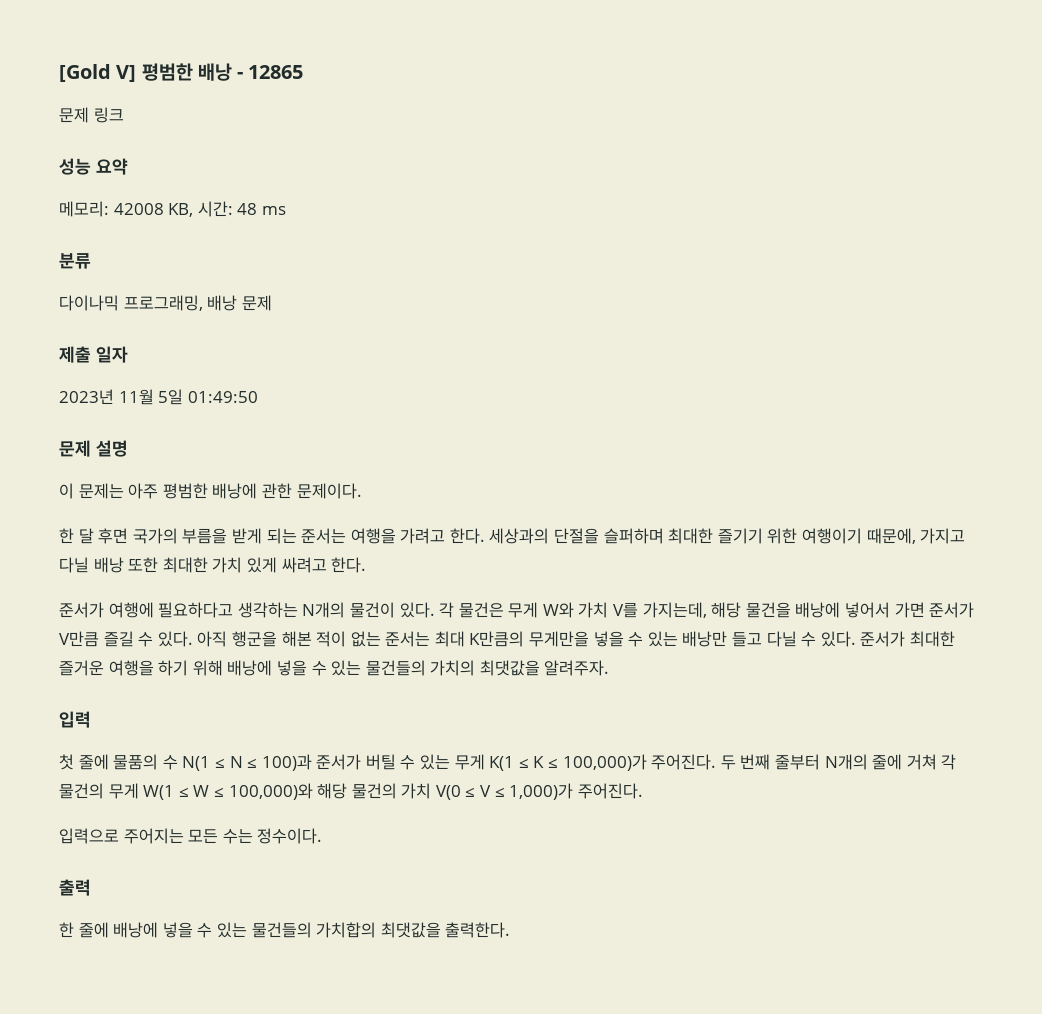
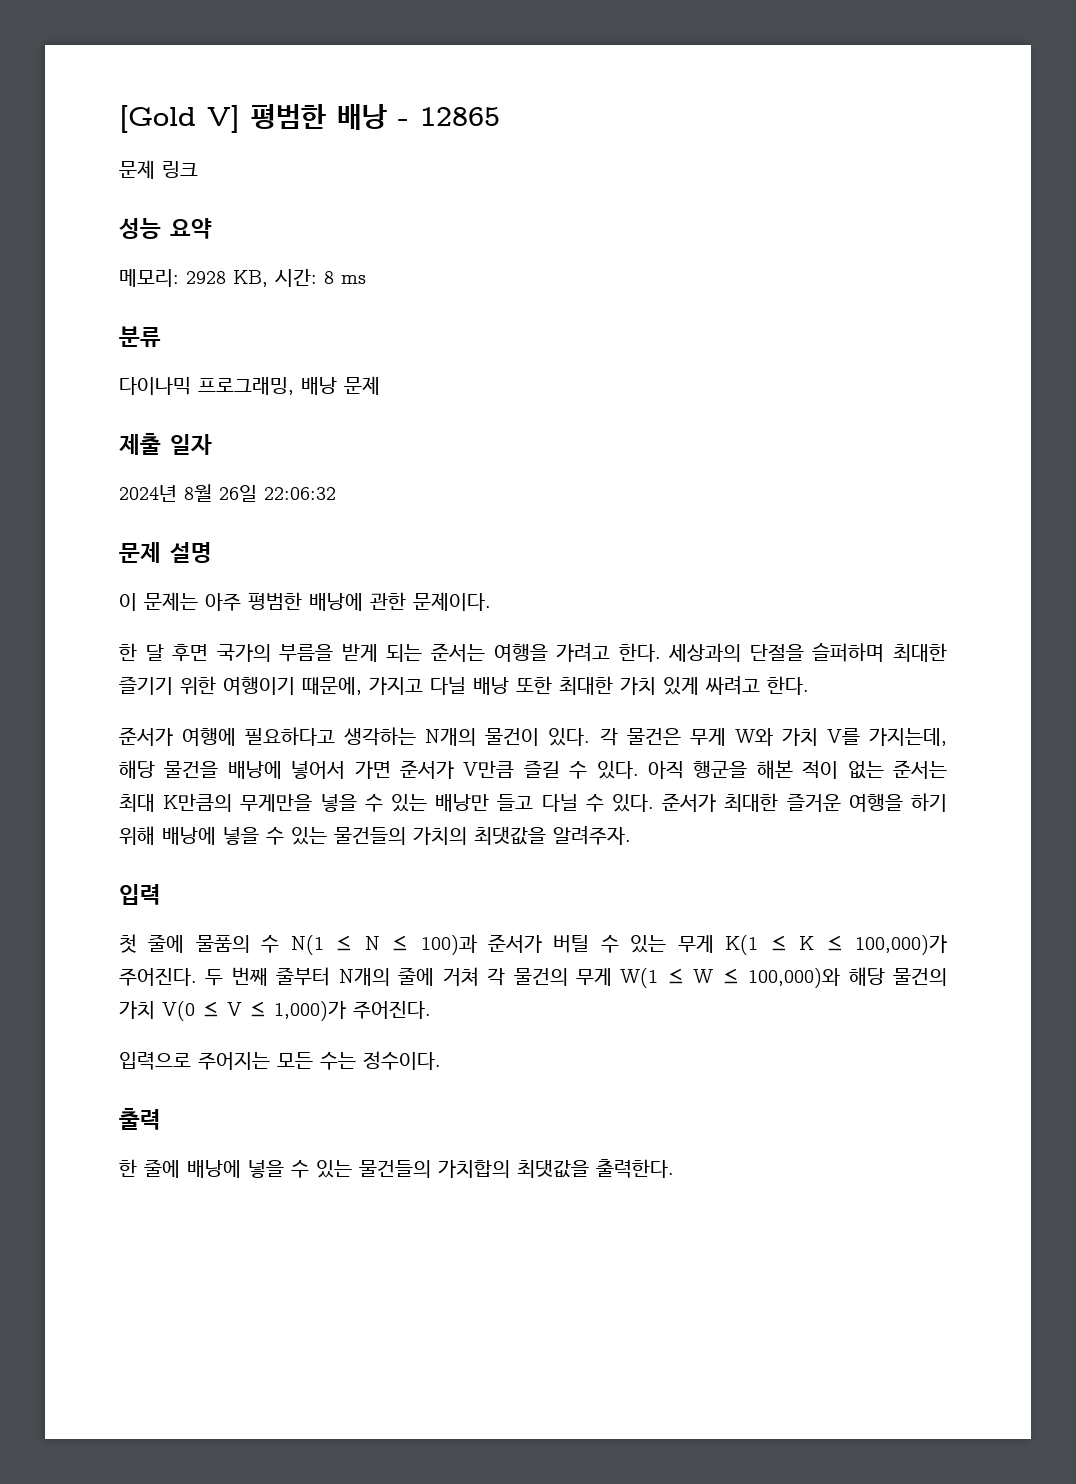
- 메모리: 42008 KB, 시간: 48 ms
+ 메모리: 2928 KB, 시간: 8 ms
- 2023년 11월 5일 01:49:50
+ 2024년 8월 26일 22:06:32

